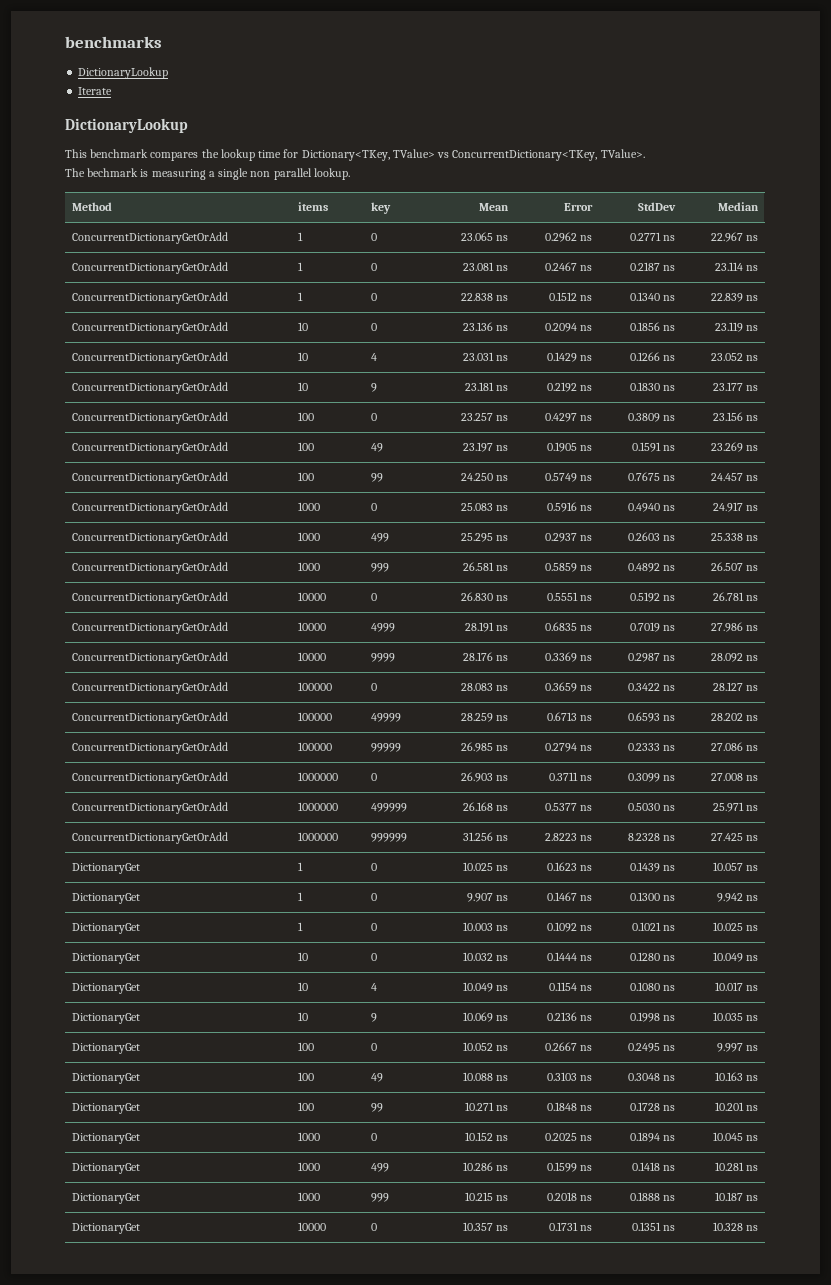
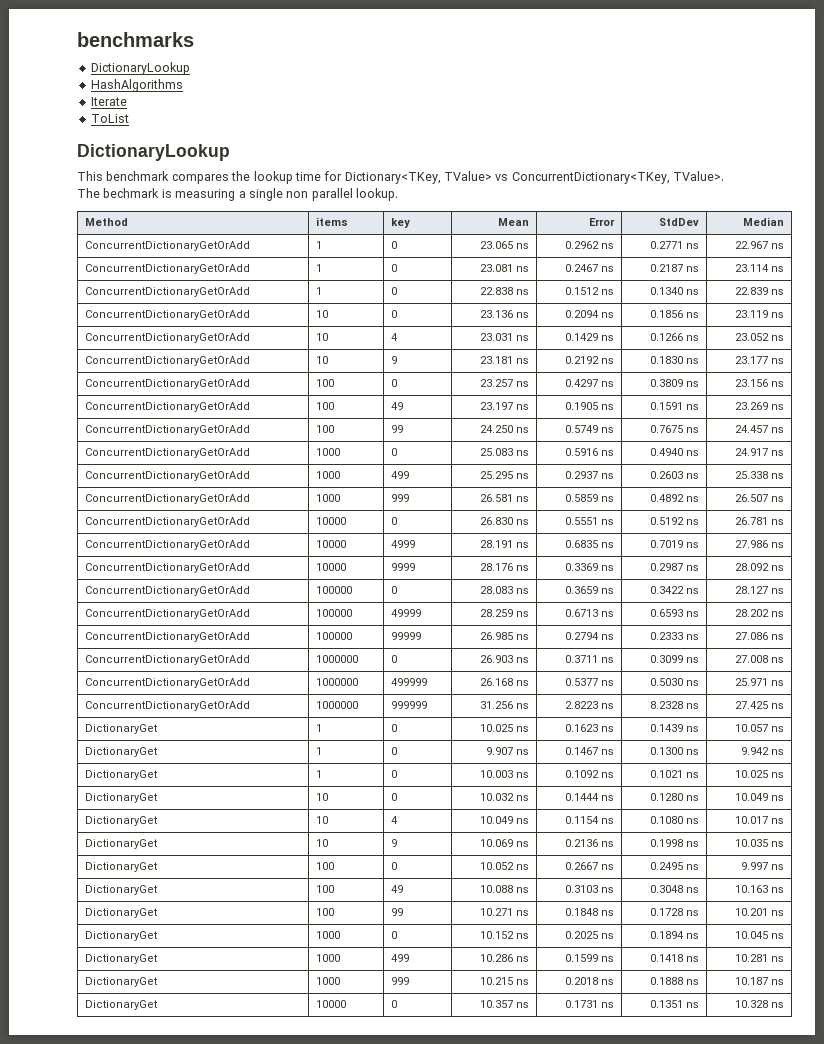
+ HashAlgorithms
+ ToList

